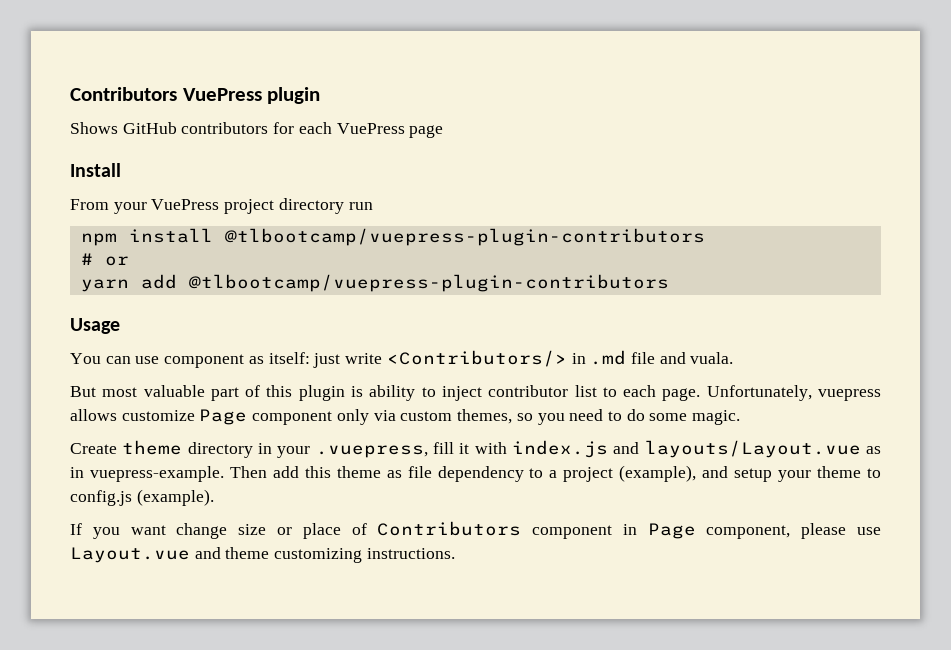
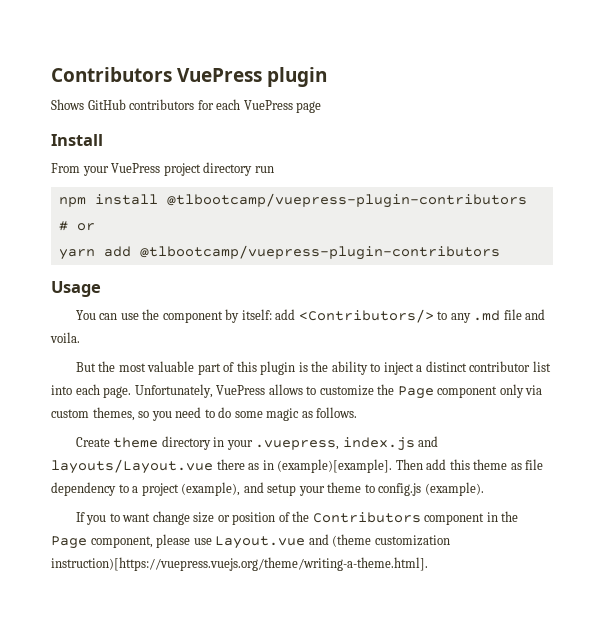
- You can use component as itself: just write <Contributors/> in .md file and vuala.
+ You can use the component by itself: add <Contributors/> to any .md file and voila.
- But most valuable part of this plugin is ability to inject contributor list to each page.
+ But the most valuable part of this plugin is the ability to inject a distinct contributor list into each page.
- Unfortunately, vuepress allows customize Page component only via custom themes, so you need to do some magic.
+ Unfortunately, VuePress allows to customize the Page component only via custom themes, so you need to do some magic as follows.
- Create theme directory in your .vuepress, fill it with index.js and layouts/Layout.vue as in vuepress-example.
+ Create theme directory in your .vuepress, index.js and layouts/Layout.vue there as in (example)[example].
- If you want change size or place of Contributors component in Page component, please use Layout.vue and theme customizing instructions.
+ If you to want change size or position of the Contributors component in the Page component, please use Layout.vue and (theme customization instruction)[https://vuepress.vuejs.org/theme/writing-a-theme.html].

